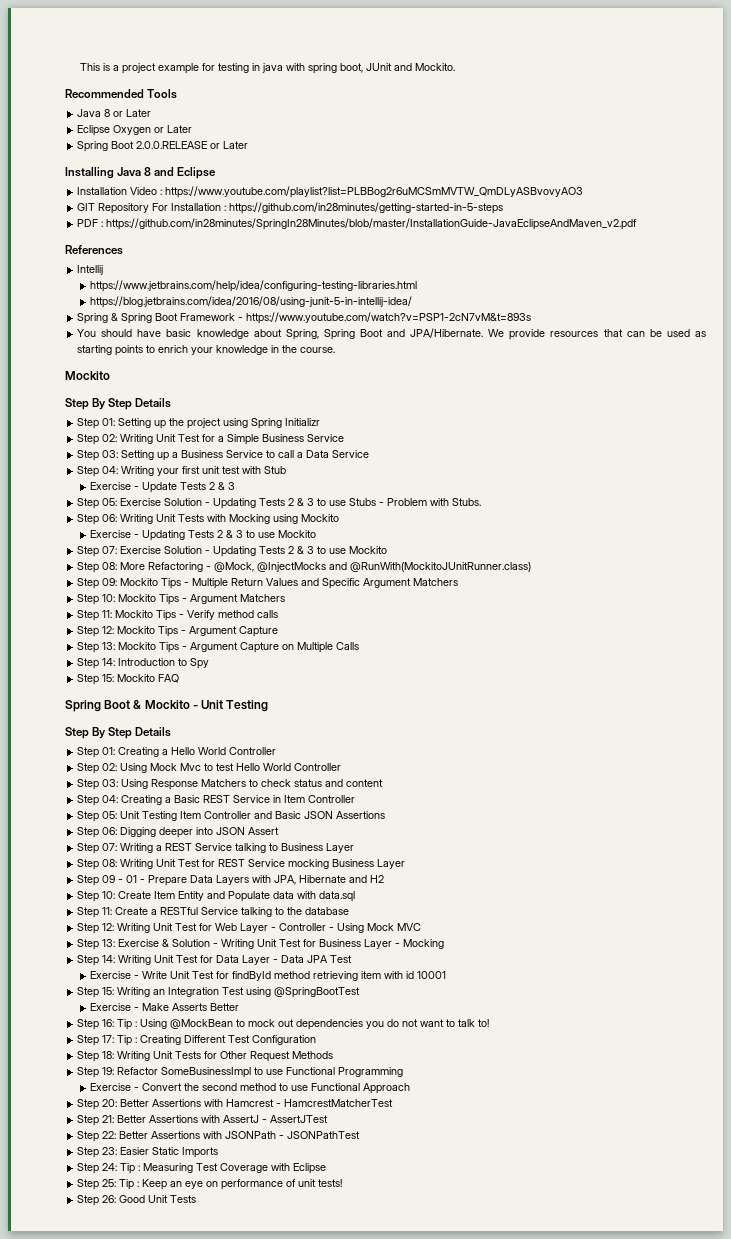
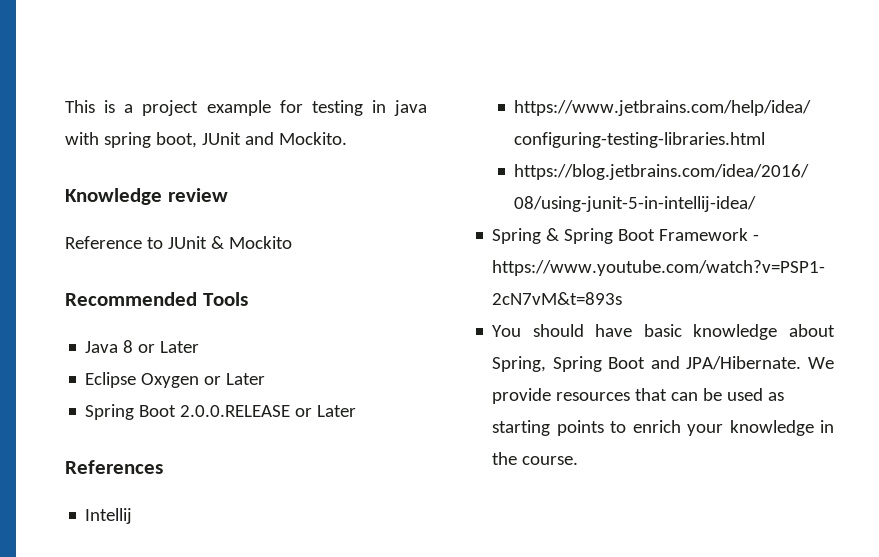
+ Knowledge review
+ Reference to JUnit & Mockito
- Installing Java 8 and Eclipse
- Installation Video : https://www.youtube.com/playlist?list=PLBBog2r6uMCSmMVTW_QmDLyASBvovyAO3
- GIT Repository For Installation : https://github.com/in28minutes/getting-started-in-5-steps
- PDF : https://github.com/in28minutes/SpringIn28Minutes/blob/master/InstallationGuide-JavaEclipseAndMaven_v2.pdf
  We provide resources that can be used as starting points to enrich your knowledge in the course.
- Mockito
- Step By Step Details
- Step 01: Setting up the project using Spring Initializr
- Step 02: Writing Unit Test for a Simple Business Service
- Step 03: Setting up a Business Service to call a Data Service
- Step 04: Writing your first unit test with Stub
- Exercise - Update Tests 2 & 3
- Step 05: Exercise Solution - Updating Tests 2 & 3 to use Stubs - Problem with Stubs.
- Step 06: Writing Unit Tests with Mocking using Mockito
- Exercise - Updating Tests 2 & 3 to use Mockito
- Step 07: Exercise Solution - Updating Tests 2 & 3 to use Mockito
- Step 08: More Refactoring - @Mock, @InjectMocks and @RunWith(MockitoJUnitRunner.class)
- Step 09: Mockito Tips - Multiple Return Values and Specific Argument Matchers
- Step 10: Mockito Tips - Argument Matchers
- Step 11: Mockito Tips - Verify method calls
- Step 12: Mockito Tips - Argument Capture
- Step 13: Mockito Tips - Argument Capture on Multiple Calls
- Step 14: Introduction to Spy
- Step 15: Mockito FAQ
- Spring Boot & Mockito - Unit Testing
- Step By Step Details
- Step 01: Creating a Hello World Controller
- Step 02: Using Mock Mvc to test Hello World Controller
- Step 03: Using Response Matchers to check status and content
- Step 04: Creating a Basic REST Service in Item Controller
- Step 05: Unit Testing Item Controller and Basic JSON Assertions
- Step 06: Digging deeper into JSON Assert
- Step 07: Writing a REST Service talking to Business Layer
- Step 08: Writing Unit Test for REST Service mocking Business Layer
- Step 09 - 01 - Prepare Data Layers with JPA, Hibernate and H2
- Step 10: Create Item Entity and Populate data with data.sql
- Step 11: Create a RESTful Service talking to the database
- Step 12: Writing Unit Test for Web Layer - Controller - Using Mock MVC
- Step 13: Exercise & Solution - Writing Unit Test for Business Layer - Mocking
- Step 14: Writing Unit Test for Data Layer - Data JPA Test
- Exercise - Write Unit Test for findById method retrieving item with id 10001
- Step 15: Writing an Integration Test using @SpringBootTest
- Exercise - Make Asserts Better
- Step 16: Tip : Using @MockBean to mock out dependencies you do not want to talk to!
- Step 17: Tip : Creating Different Test Configuration
- Step 18: Writing Unit Tests for Other Request Methods
- Step 19: Refactor SomeBusinessImpl to use Functional Programming
- Exercise - Convert the second method to use Functional Approach
- Step 20: Better Assertions with Hamcrest - HamcrestMatcherTest
- Step 21: Better Assertions with AssertJ - AssertJTest
- Step 22: Better Assertions with JSONPath - JSONPathTest
- Step 23: Easier Static Imports
- Step 24: Tip : Measuring Test Coverage with Eclipse
- Step 25: Tip : Keep an eye on performance of unit tests!
- Step 26: Good Unit Tests

